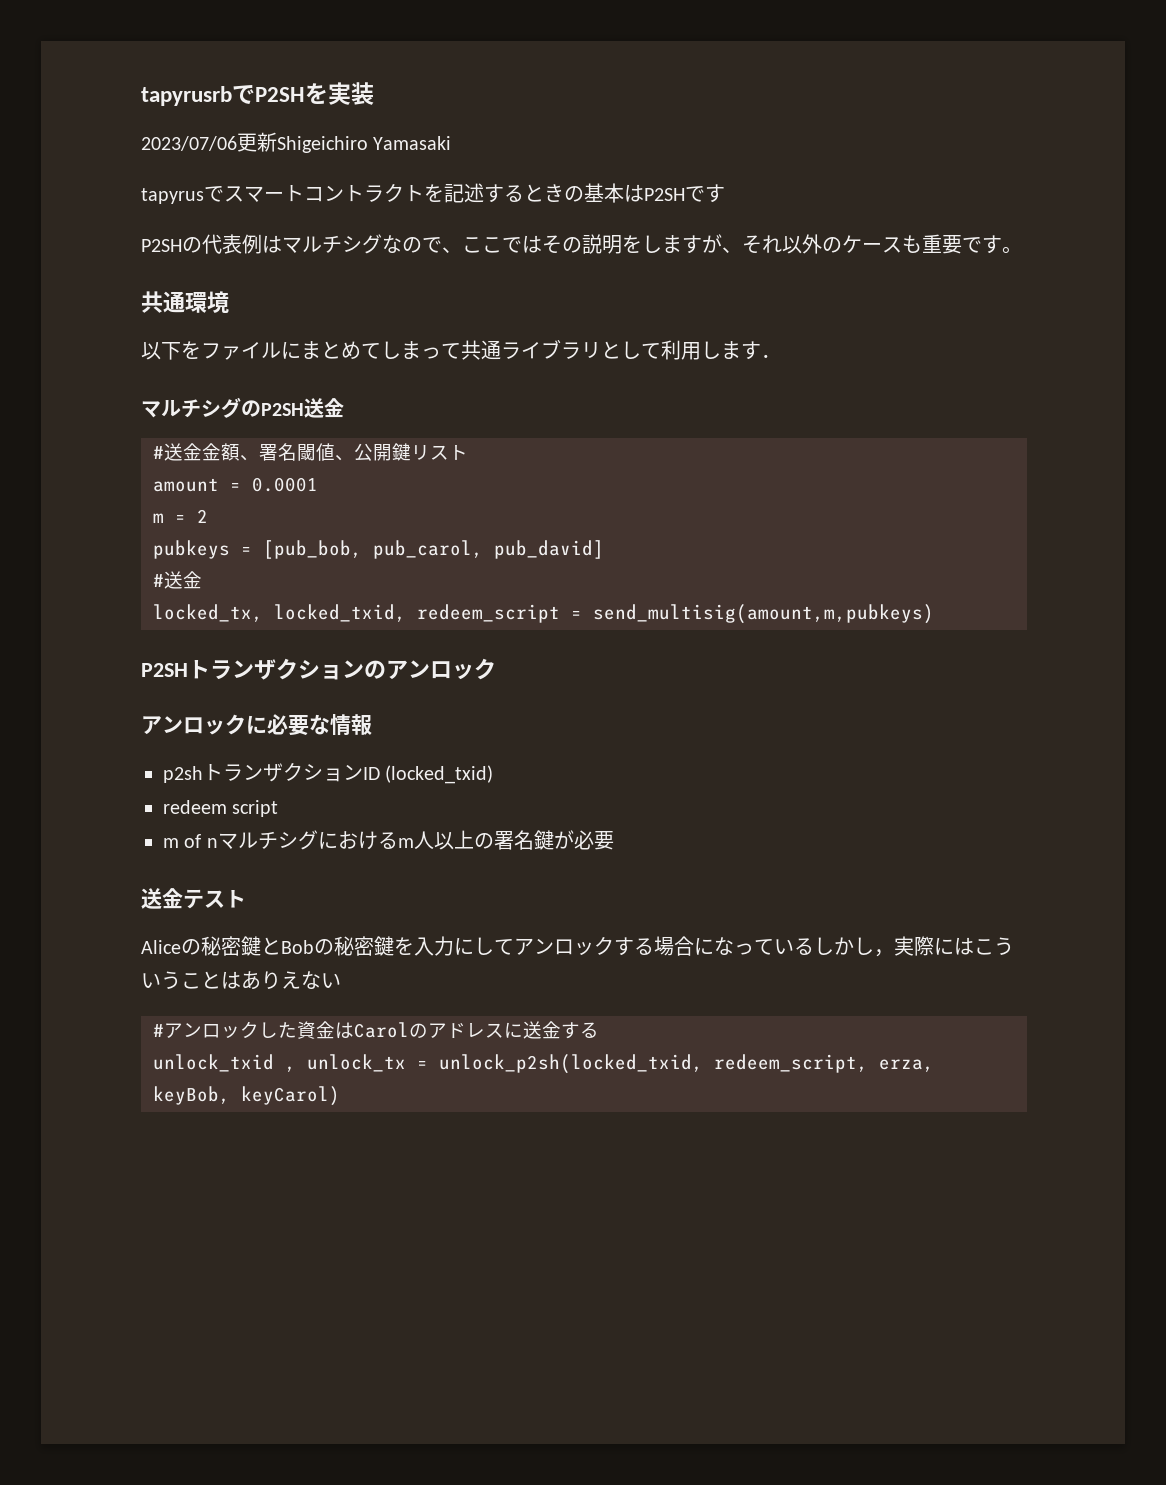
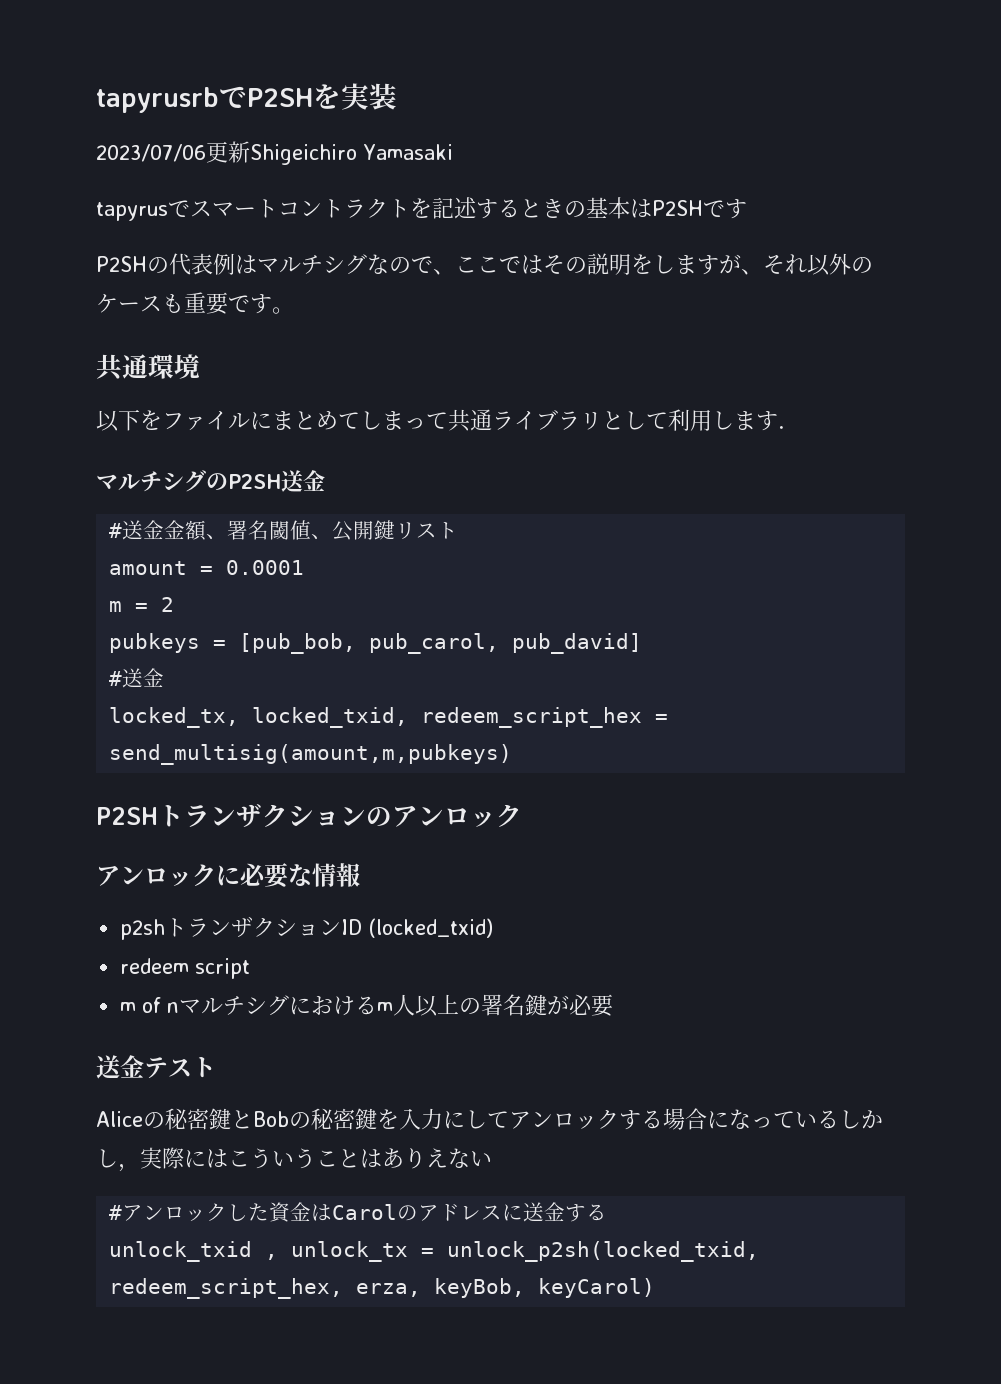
- locked_tx, locked_txid, redeem_script = send_multisig(amount,m,pubkeys)
+ locked_tx, locked_txid, redeem_script_hex = send_multisig(amount,m,pubkeys)
- unlock_txid , unlock_tx = unlock_p2sh(locked_txid, redeem_script, erza, keyBob, keyCarol)
+ unlock_txid , unlock_tx = unlock_p2sh(locked_txid, redeem_script_hex, erza, keyBob, keyCarol)

